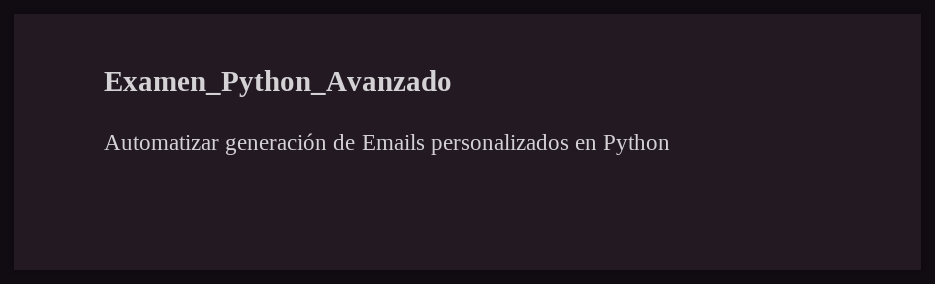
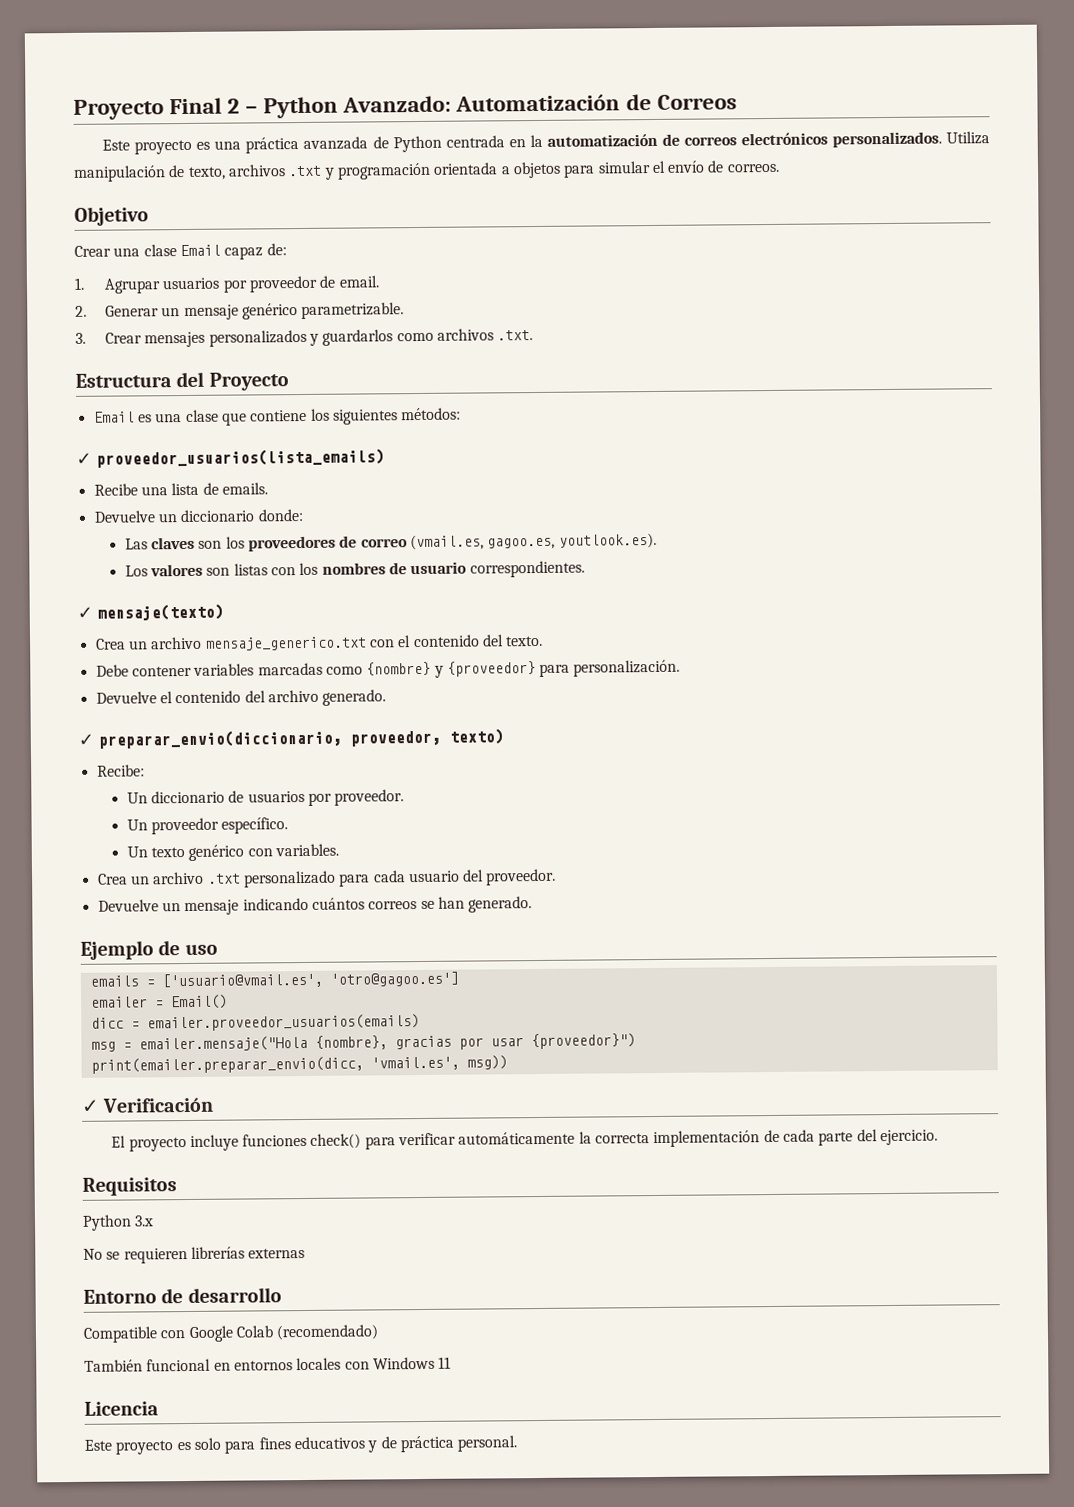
- Examen_Python_Avanzado
- Automatizar generación de Emails personalizados en Python
+ Proyecto Final 2 – Python Avanzado: Automatización de Correos
+ Este proyecto es una práctica avanzada de Python centrada en la automatización de correos electrónicos personalizados. Utiliza manipulación de texto, archivos .txt y programación orientada a objetos para simular el envío de correos.
+ Objetivo
+ Crear una clase Email capaz de:
+ 1. Agrupar usuarios por proveedor de email.
+ 2. Generar un mensaje genérico parametrizable.
+ 3. Crear mensajes personalizados y guardarlos como archivos .txt.
+ Estructura del Proyecto
+ Email es una clase que contiene los siguientes métodos:
+ ✓ proveedor_usuarios(lista_emails)
+ Recibe una lista de emails.
+ Devuelve un diccionario donde:
+ Las claves son los proveedores de correo (vmail.es, gagoo.es, youtlook.es).
+ Los valores son listas con los nombres de usuario correspondientes.
+ ✓ mensaje(texto)
+ Crea un archivo mensaje_generico.txt con el contenido del texto.
+ Debe contener variables marcadas como {nombre} y {proveedor} para personalización.
+ Devuelve el contenido del archivo generado.
+ ✓ preparar_envio(diccionario, proveedor, texto)
+ Recibe:
+ Un diccionario de usuarios por proveedor.
+ Un proveedor específico.
+ Un texto genérico con variables.
+ Crea un archivo .txt personalizado para cada usuario del proveedor.
+ Devuelve un mensaje indicando cuántos correos se han generado.
+ Ejemplo de uso
+ emails = ['usuario@vmail.es', 'otro@gagoo.es']
+ emailer = Email()
+ dicc = emailer.proveedor_usuarios(emails)
+ msg = emailer.mensaje("Hola {nombre}, gracias por usar {proveedor}")
+ print(emailer.preparar_envio(dicc, 'vmail.es', msg))
+ ✓ Verificación
+ El proyecto incluye funciones check() para verificar automáticamente la correcta implementación de cada parte del ejercicio.
+ Requisitos
+ Python 3.x
+ No se requieren librerías externas
+ Entorno de desarrollo
+ Compatible con Google Colab (recomendado)
+ También funcional en entornos locales con Windows 11
+ Licencia
+ Este proyecto es solo para fines educativos y de práctica personal.

